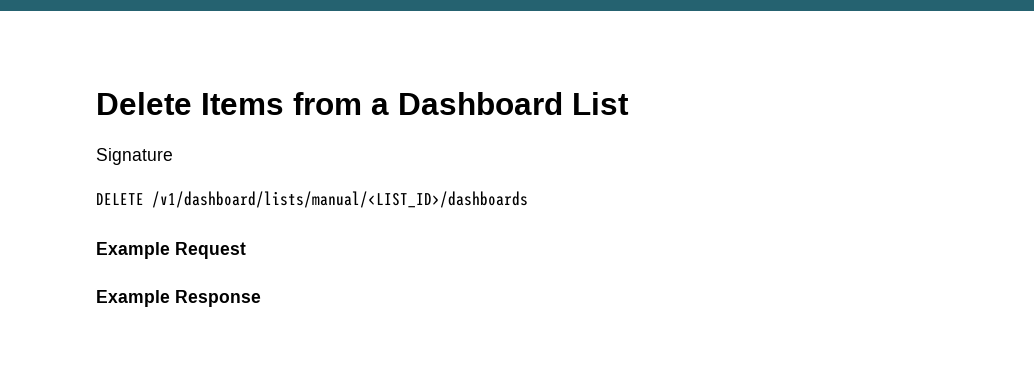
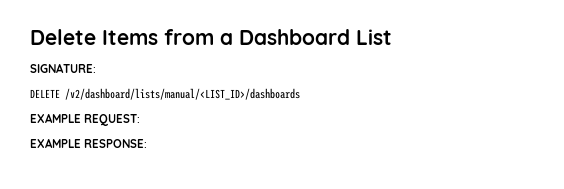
- Signature
+ SIGNATURE:
- DELETE /v1/dashboard/lists/manual/<LIST_ID>/dashboards
- Example Request
- Example Response
+ DELETE /v2/dashboard/lists/manual/<LIST_ID>/dashboards
+ EXAMPLE REQUEST:
+ EXAMPLE RESPONSE:

